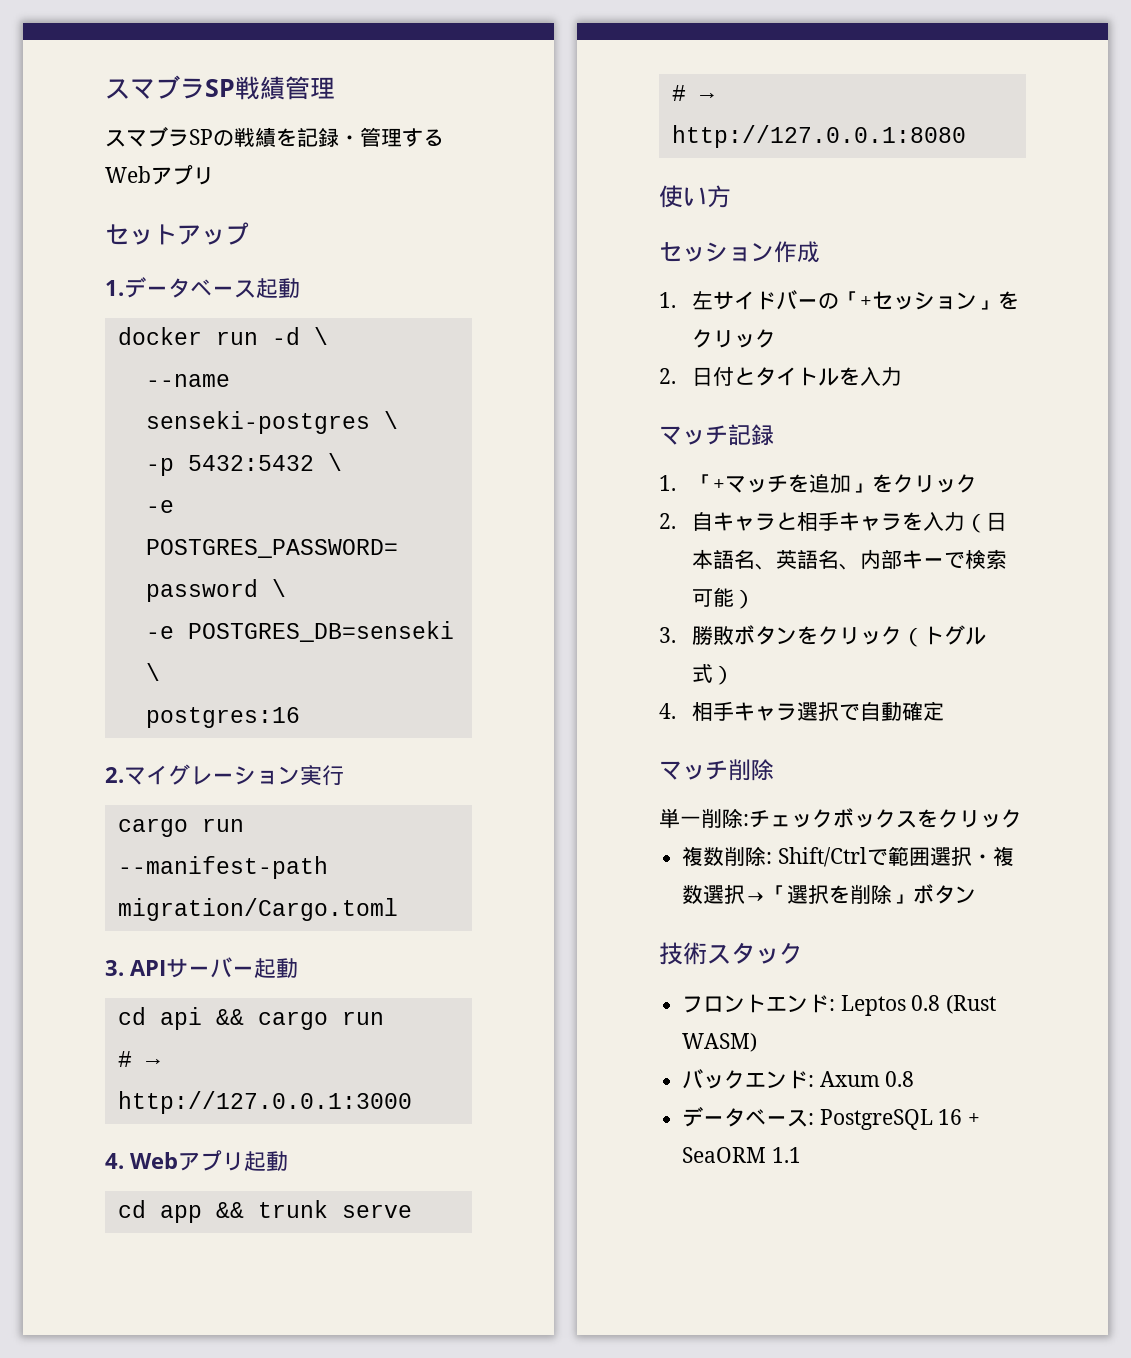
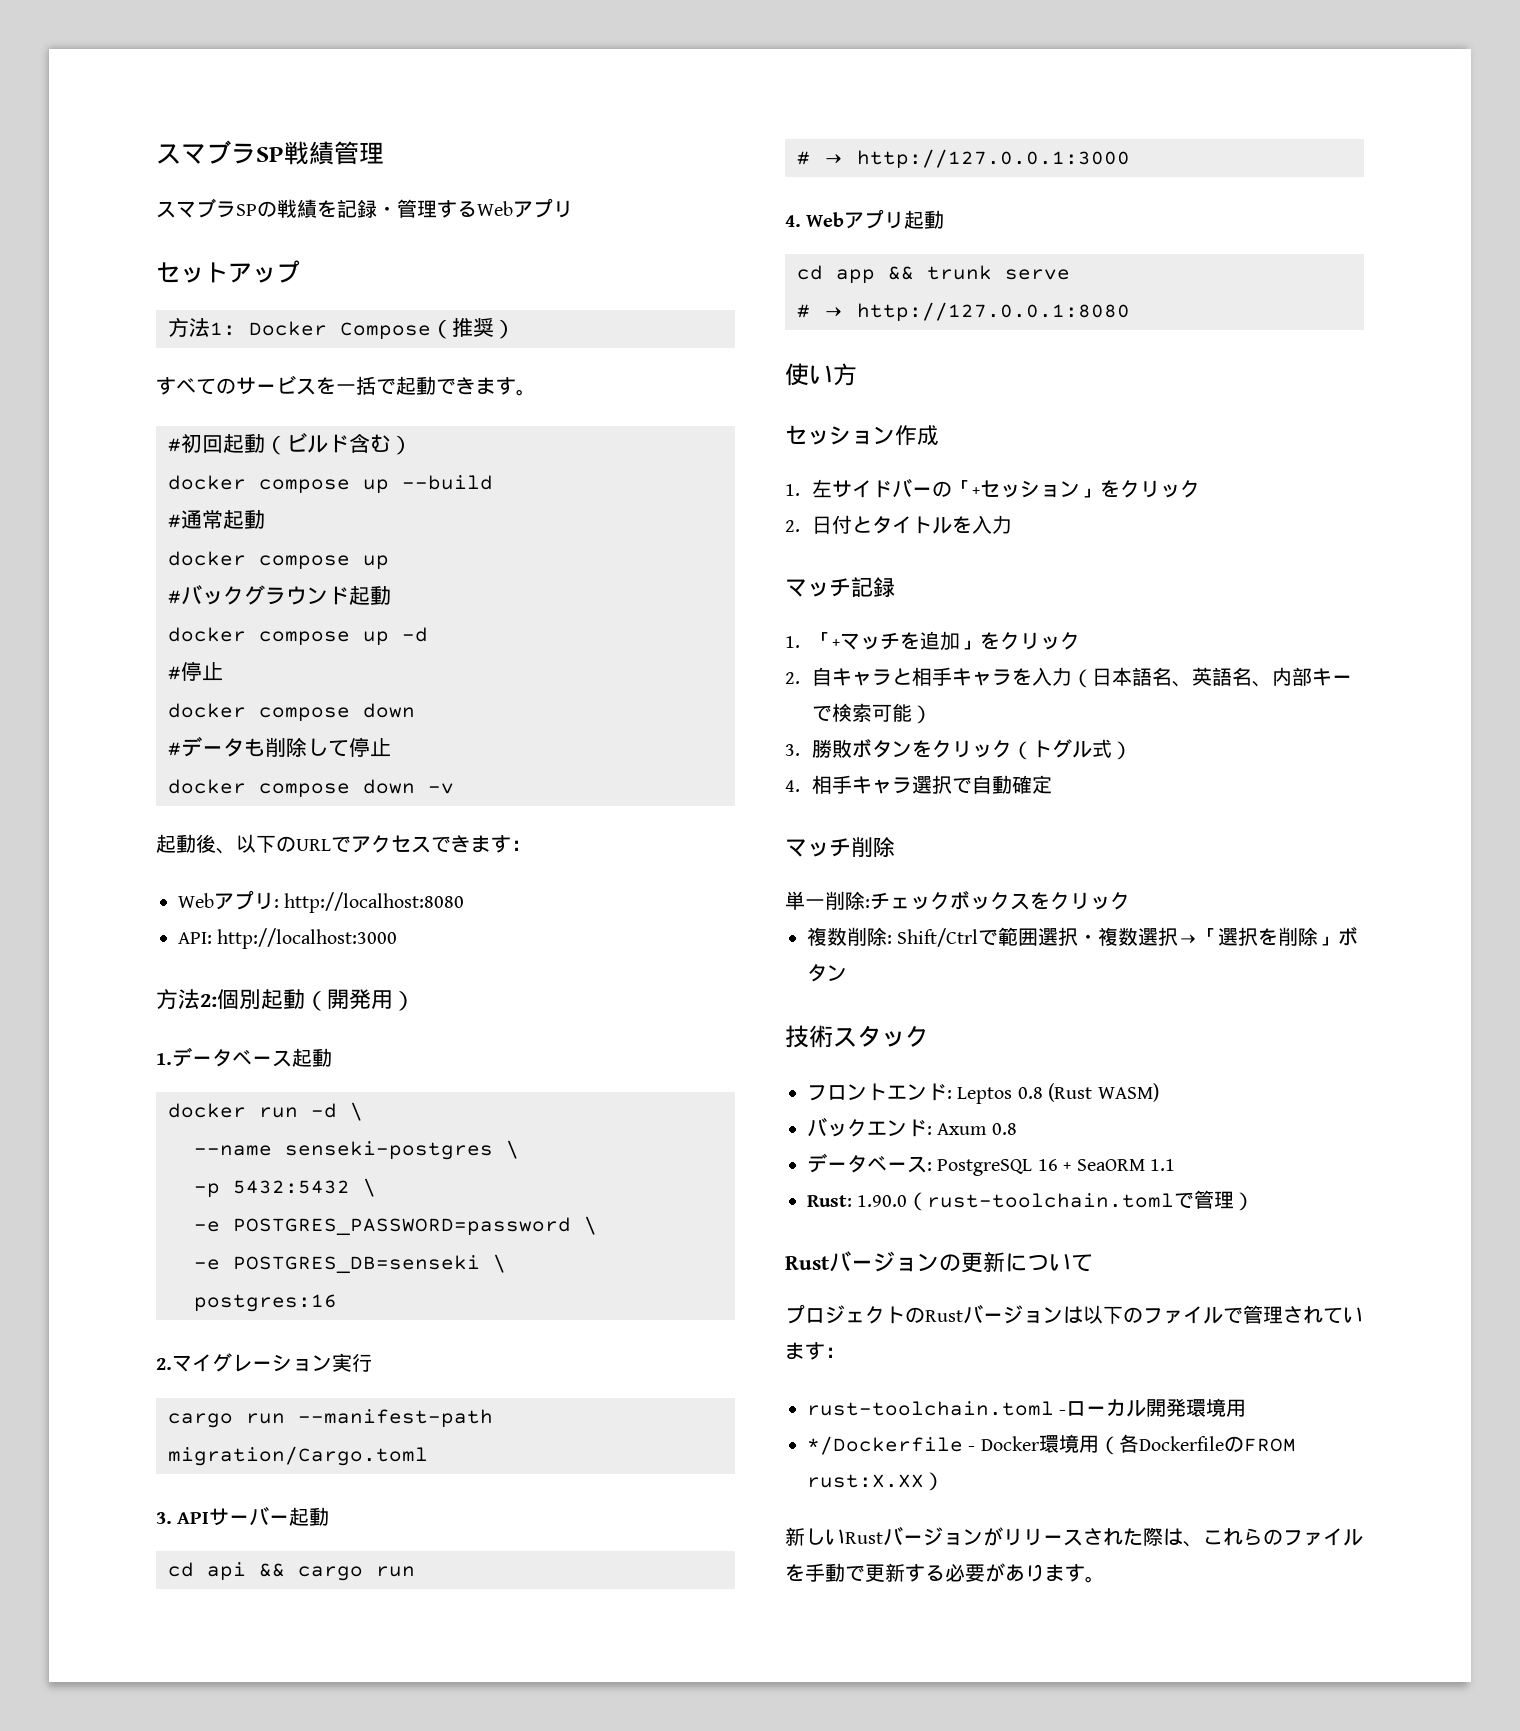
+ 方法1: Docker Compose（推奨）
+ すべてのサービスを一括で起動できます。
+ #初回起動（ビルド含む）
+ docker compose up --build
+ #通常起動
+ docker compose up
+ #バックグラウンド起動
+ docker compose up -d
+ #停止
+ docker compose down
+ #データも削除して停止
+ docker compose down -v
+ 起動後、以下のURLでアクセスできます：
+ Webアプリ: http://localhost:8080
+ API: http://localhost:3000
+ 方法2:個別起動（開発用）
+ Rust: 1.90.0（rust-toolchain.tomlで管理）
+ Rustバージョンの更新について
+ プロジェクトのRustバージョンは以下のファイルで管理されています：
+ rust-toolchain.toml -ローカル開発環境用
+ */Dockerfile - Docker環境用（各DockerfileのFROM rust:X.XX）
+ 新しいRustバージョンがリリースされた際は、これらのファイルを手動で更新する必要があります。

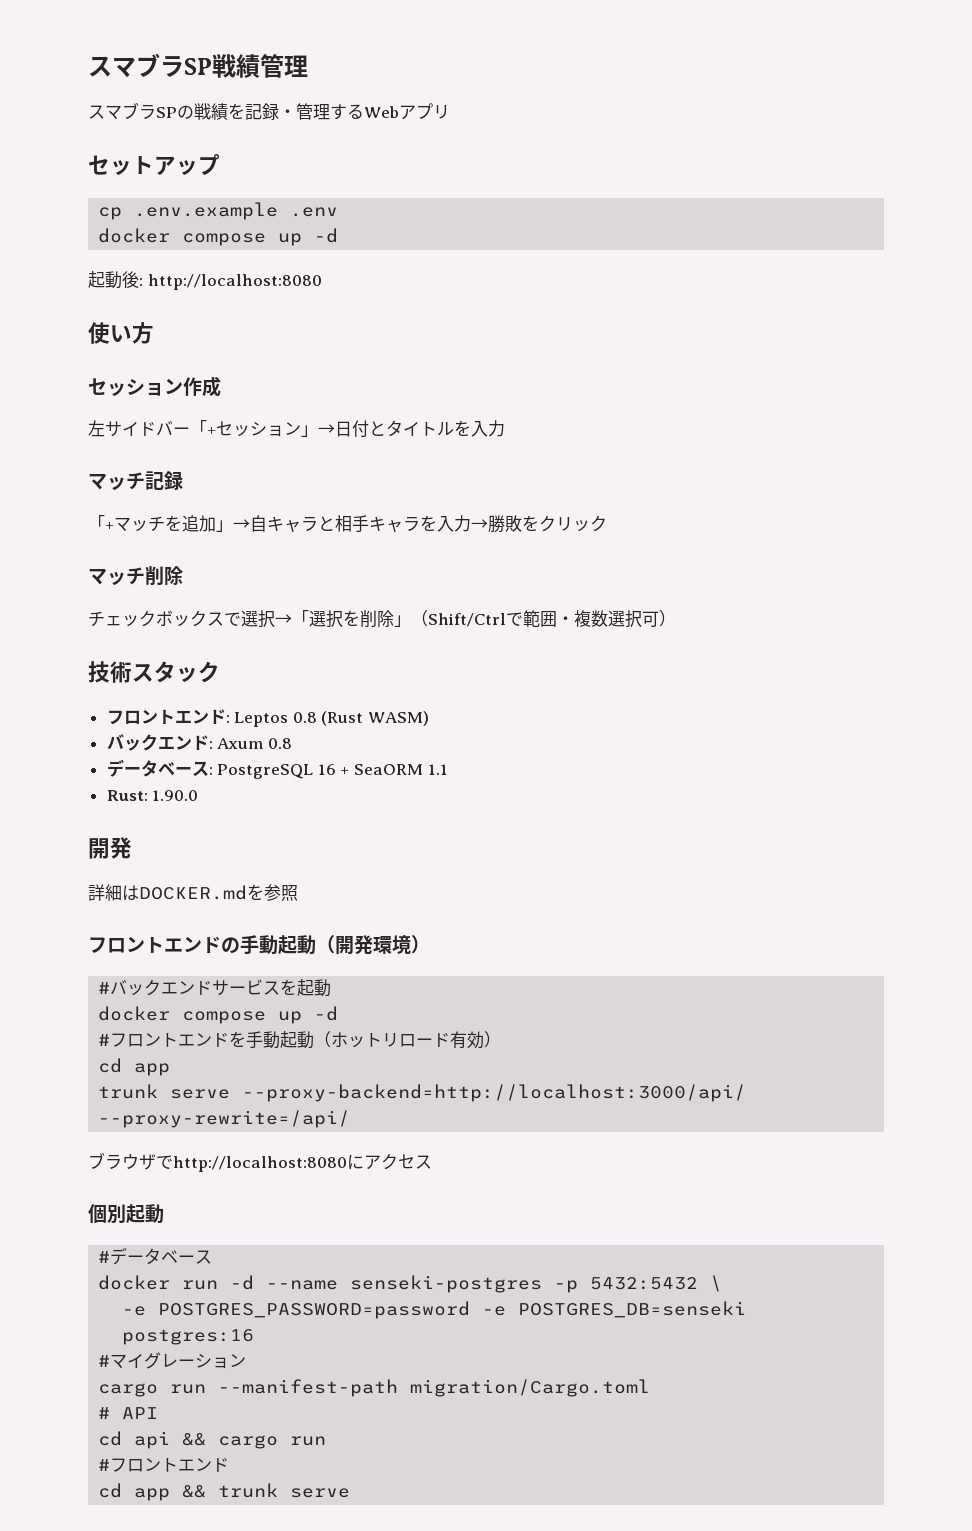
- 方法1: Docker Compose（推奨）
- すべてのサービスを一括で起動できます。
- #初回起動（ビルド含む）
- docker compose up --build
- #通常起動
- docker compose up
- #バックグラウンド起動
+ cp .env.example .env
  docker compose up -d
- #停止
- docker compose down
- #データも削除して停止
- docker compose down -v
- 起動後、以下のURLでアクセスできます：
- Webアプリ: http://localhost:8080
- API: http://localhost:3000
- 方法2:個別起動（開発用）
- 1.データベース起動
- docker run -d \
- --name senseki-postgres \
- -p 5432:5432 \
- -e POSTGRES_PASSWORD=password \
- -e POSTGRES_DB=senseki \
- postgres:16
- 2.マイグレーション実行
- cargo run --manifest-path migration/Cargo.toml
- 3. APIサーバー起動
- cd api && cargo run
- # → http://127.0.0.1:3000
- 4. Webアプリ起動
- cd app && trunk serve
- # → http://127.0.0.1:8080
+ 起動後: http://localhost:8080
- 1.左サイドバーの「+セッション」をクリック
- 2.日付とタイトルを入力
+ 左サイドバー「+セッション」→日付とタイトルを入力
- 1.「+マッチを追加」をクリック
- 2.自キャラと相手キャラを入力（日本語名、英語名、内部キーで検索可能）
- 3.勝敗ボタンをクリック（トグル式）
- 4.相手キャラ選択で自動確定
+ 「+マッチを追加」→自キャラと相手キャラを入力→勝敗をクリック
- 単一削除:チェックボックスをクリック
- 複数削除: Shift/Ctrlで範囲選択・複数選択→「選択を削除」ボタン
+ チェックボックスで選択→「選択を削除」（Shift/Ctrlで範囲・複数選択可）
- Rust: 1.90.0（rust-toolchain.tomlで管理）
- Rustバージョンの更新について
- プロジェクトのRustバージョンは以下のファイルで管理されています：
- rust-toolchain.toml -ローカル開発環境用
- */Dockerfile - Docker環境用（各DockerfileのFROM rust:X.XX）
- 新しいRustバージョンがリリースされた際は、これらのファイルを手動で更新する必要があります。
+ Rust: 1.90.0
+ 開発
+ 詳細はDOCKER.mdを参照
+ フロントエンドの手動起動（開発環境）
+ #バックエンドサービスを起動
+ docker compose up -d
+ #フロントエンドを手動起動（ホットリロード有効）
+ cd app
+ trunk serve --proxy-backend=http://localhost:3000/api/ --proxy-rewrite=/api/
+ ブラウザでhttp://localhost:8080にアクセス
+ 個別起動
+ #データベース
+ docker run -d --name senseki-postgres -p 5432:5432 \
+ -e POSTGRES_PASSWORD=password -e POSTGRES_DB=senseki postgres:16
+ #マイグレーション
+ cargo run --manifest-path migration/Cargo.toml
+ # API
+ cd api && cargo run
+ #フロントエンド
+ cd app && trunk serve

